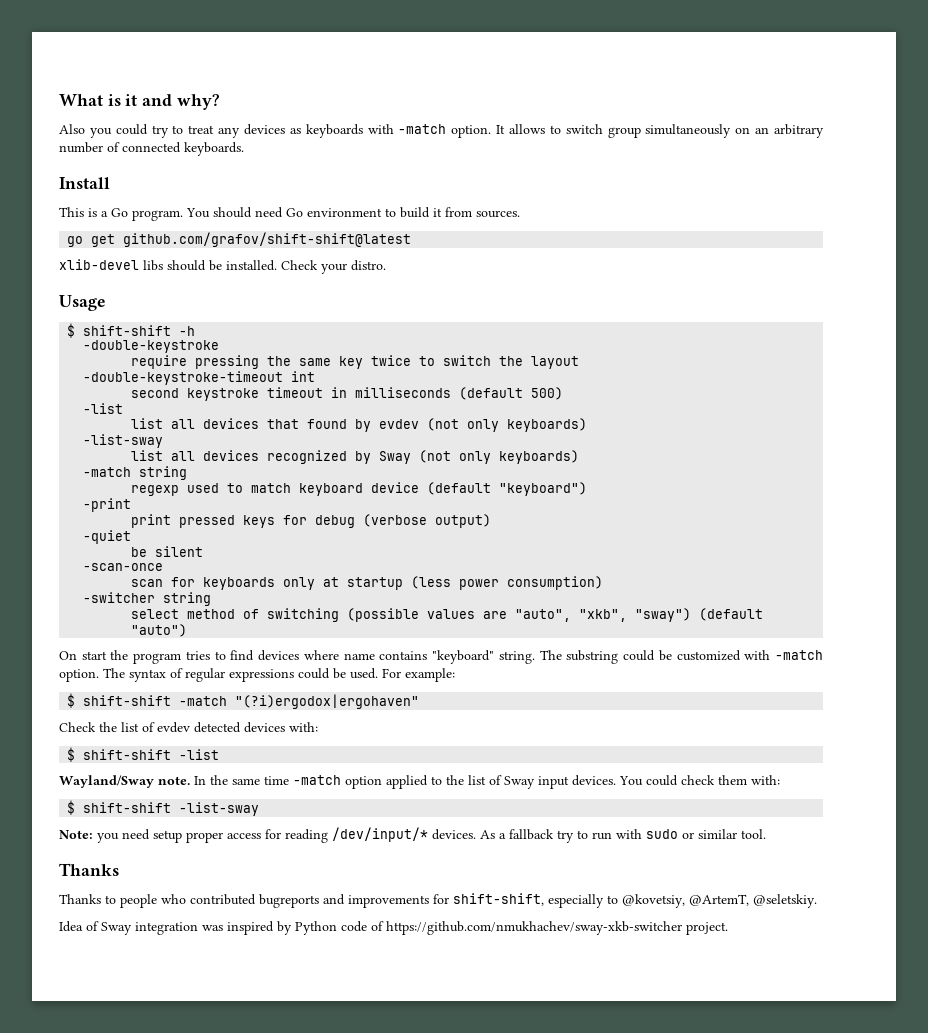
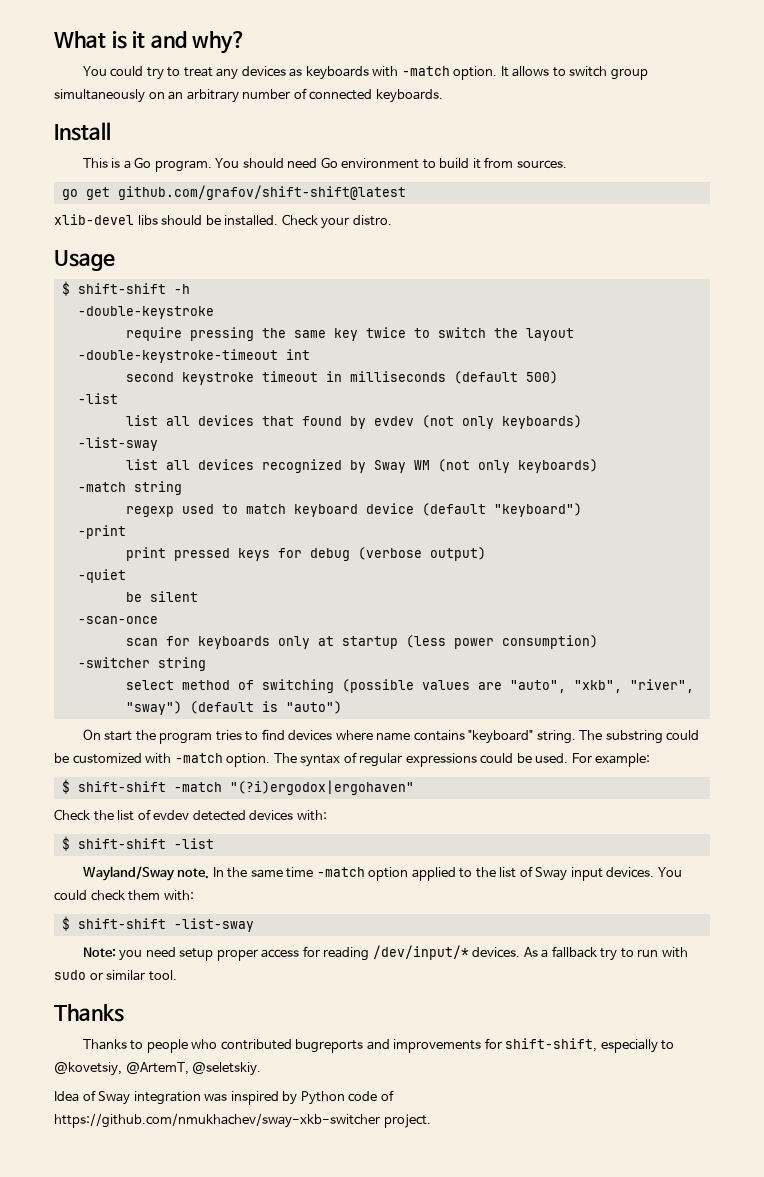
- Also you could try to treat any devices as keyboards with -match option.
+ You could try to treat any devices as keyboards with -match option.
- list all devices recognized by Sway (not only keyboards)
+ list all devices recognized by Sway WM (not only keyboards)
- select method of switching (possible values are "auto", "xkb", "sway") (default "auto")
+ select method of switching (possible values are "auto", "xkb", "river", "sway") (default is "auto")

